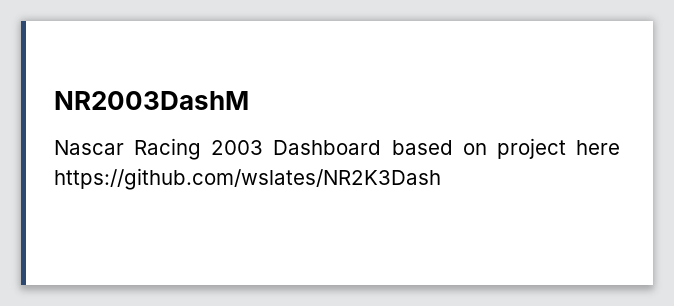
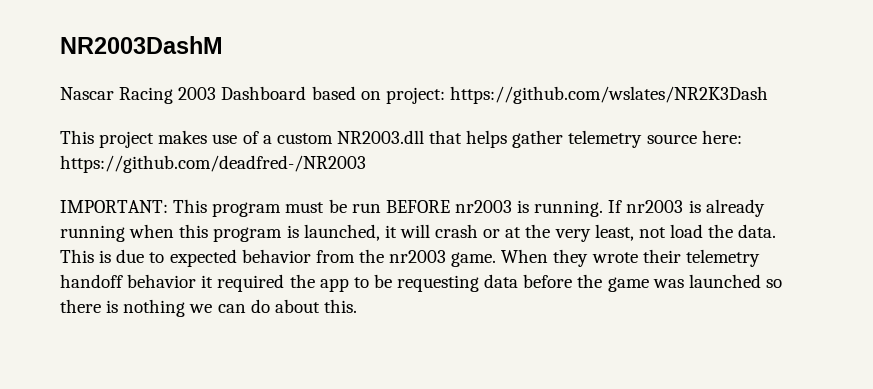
- Nascar Racing 2003 Dashboard based on project here https://github.com/wslates/NR2K3Dash
+ Nascar Racing 2003 Dashboard based on project: https://github.com/wslates/NR2K3Dash
+ This project makes use of a custom NR2003.dll that helps gather telemetry source here: https://github.com/deadfred-/NR2003
+ IMPORTANT: This program must be run BEFORE nr2003 is running. If nr2003 is already running when this program is launched, it will crash or at the very least, not load the data. This is due to expected behavior from the nr2003 game. When they wrote their telemetry handoff behavior it required the app to be requesting data before the game was launched so there is nothing we can do about this.

